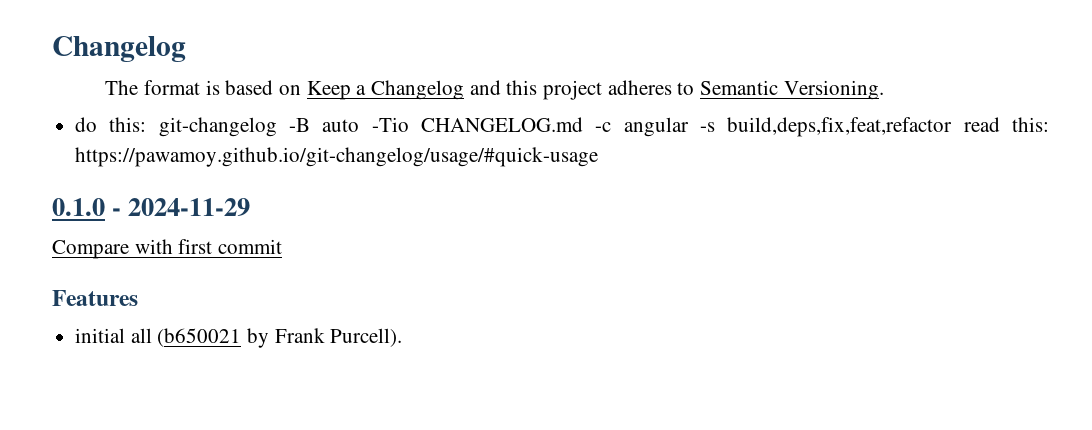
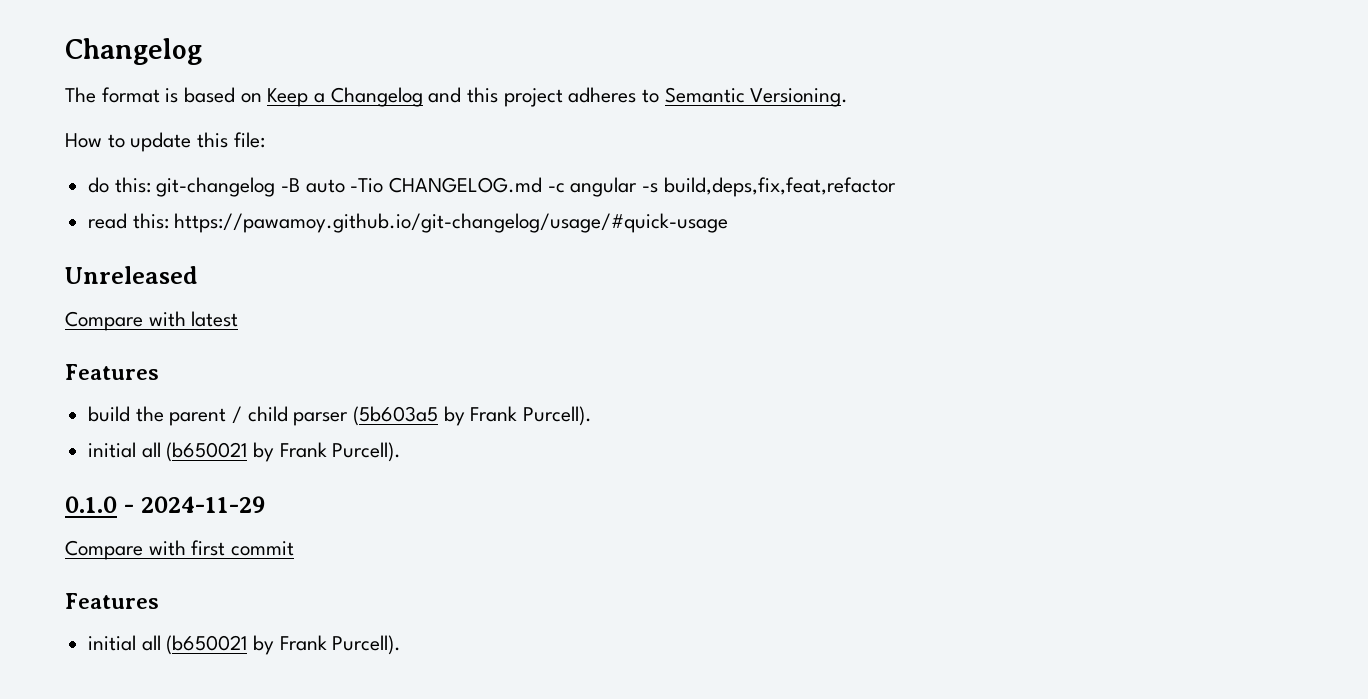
+ How to update this file:
- do this: git-changelog -B auto -Tio CHANGELOG.md -c angular -s build,deps,fix,feat,refactor read this: https://pawamoy.github.io/git-changelog/usage/#quick-usage
+ do this: git-changelog -B auto -Tio CHANGELOG.md -c angular -s build,deps,fix,feat,refactor
+ read this: https://pawamoy.github.io/git-changelog/usage/#quick-usage
+ Unreleased
+ Compare with latest
+ Features
+ build the parent / child parser (5b603a5 by Frank Purcell).
+ initial all (b650021 by Frank Purcell).

